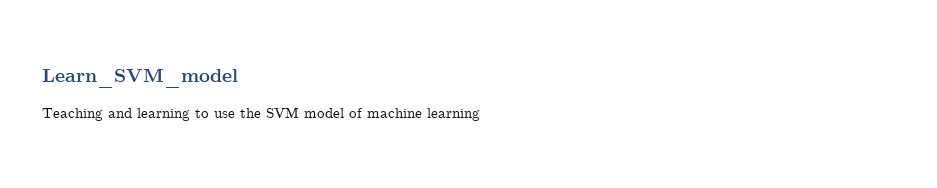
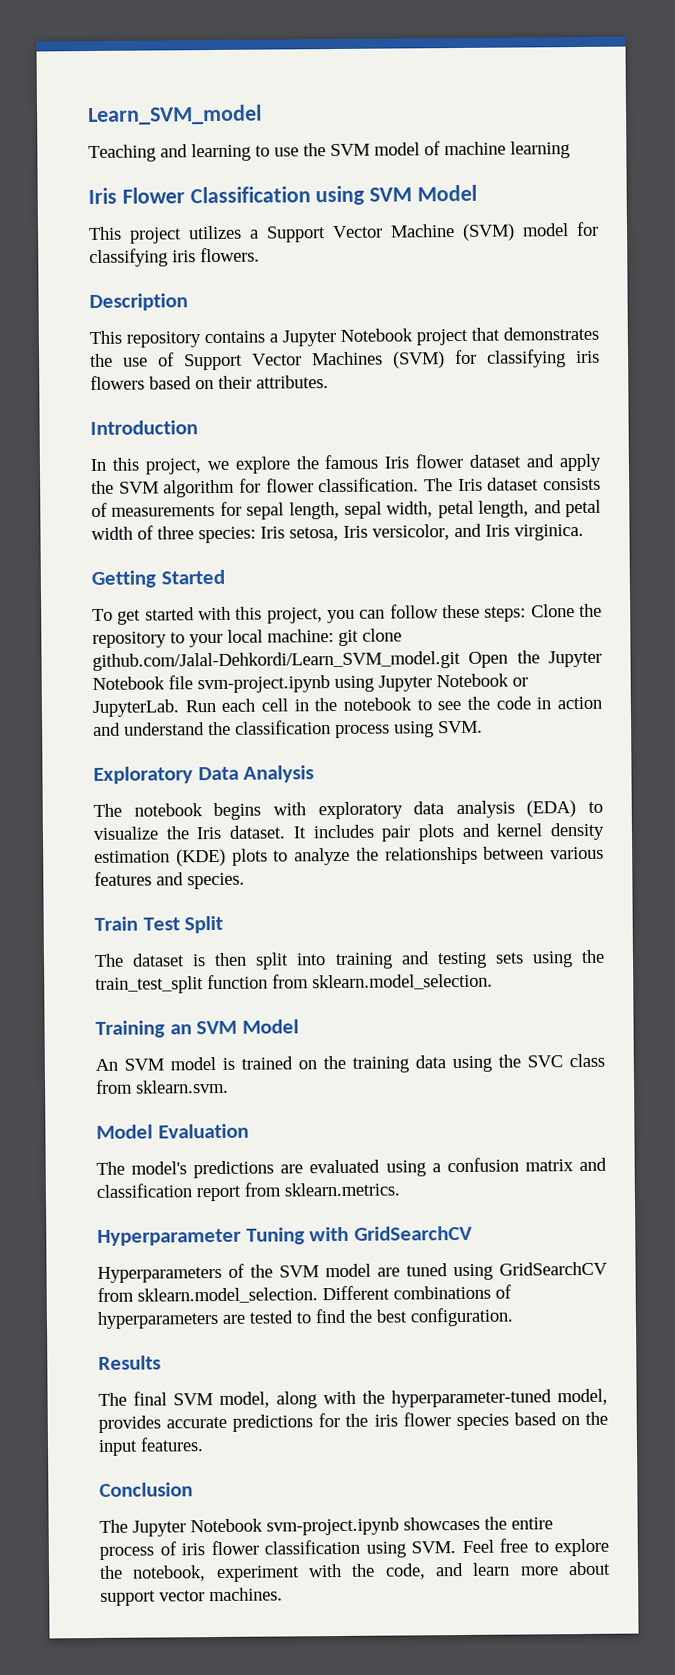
+ Iris Flower Classification using SVM Model
+ This project utilizes a Support Vector Machine (SVM) model for classifying iris flowers.
+ Description
+ This repository contains a Jupyter Notebook project that demonstrates the use of Support Vector Machines (SVM) for classifying iris flowers based on their attributes.
+ Introduction
+ In this project, we explore the famous Iris flower dataset and apply the SVM algorithm for flower classification. The Iris dataset consists of measurements for sepal length, sepal width, petal length, and petal width of three species: Iris setosa, Iris versicolor, and Iris virginica.
+ Getting Started
+ To get started with this project, you can follow these steps: Clone the repository to your local machine: git clone github.com/Jalal-Dehkordi/Learn_SVM_model.git Open the Jupyter Notebook file svm-project.ipynb using Jupyter Notebook or JupyterLab. Run each cell in the notebook to see the code in action and understand the classification process using SVM.
+ Exploratory Data Analysis
+ The notebook begins with exploratory data analysis (EDA) to visualize the Iris dataset. It includes pair plots and kernel density estimation (KDE) plots to analyze the relationships between various features and species.
+ Train Test Split
+ The dataset is then split into training and testing sets using the train_test_split function from sklearn.model_selection.
+ Training an SVM Model
+ An SVM model is trained on the training data using the SVC class from sklearn.svm.
+ Model Evaluation
+ The model's predictions are evaluated using a confusion matrix and classification report from sklearn.metrics.
+ Hyperparameter Tuning with GridSearchCV
+ Hyperparameters of the SVM model are tuned using GridSearchCV from sklearn.model_selection. Different combinations of hyperparameters are tested to find the best configuration.
+ Results
+ The final SVM model, along with the hyperparameter-tuned model, provides accurate predictions for the iris flower species based on the input features.
+ Conclusion
+ The Jupyter Notebook svm-project.ipynb showcases the entire process of iris flower classification using SVM. Feel free to explore the notebook, experiment with the code, and learn more about support vector machines.

